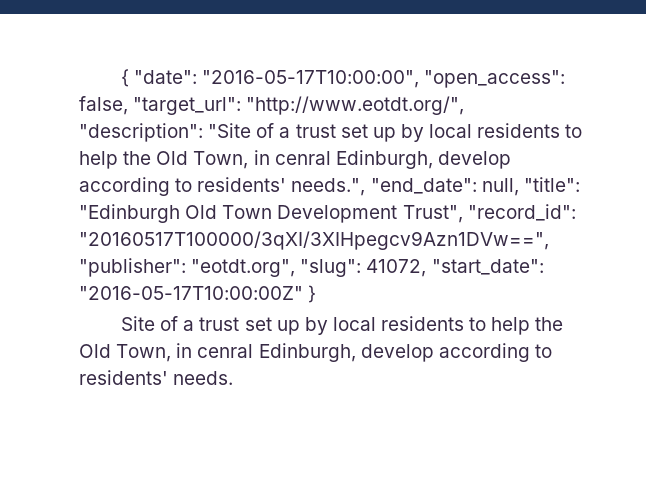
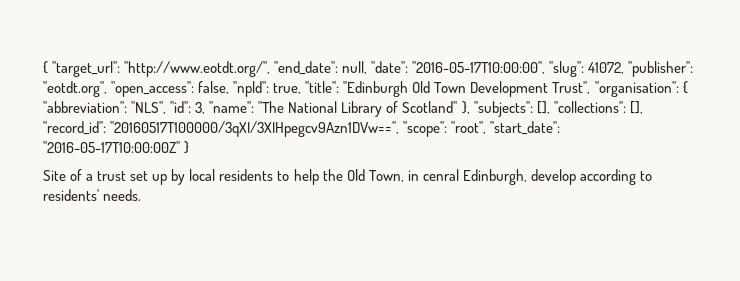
- { "date": "2016-05-17T10:00:00", "open_access": false, "target_url": "http://www.eotdt.org/", "description": "Site of a trust set up by local residents to help the Old Town, in cenral Edinburgh, develop according to residents' needs.", "end_date": null, "title": "Edinburgh Old Town Development Trust", "record_id": "20160517T100000/3qXI/3XIHpegcv9Azn1DVw==", "publisher": "eotdt.org", "slug": 41072, "start_date": "2016-05-17T10:00:00Z" }
+ { "target_url": "http://www.eotdt.org/", "end_date": null, "date": "2016-05-17T10:00:00", "slug": 41072, "publisher": "eotdt.org", "open_access": false, "npld": true, "title": "Edinburgh Old Town Development Trust", "organisation": { "abbreviation": "NLS", "id": 3, "name": "The National Library of Scotland" }, "subjects": [], "collections": [], "record_id": "20160517T100000/3qXI/3XIHpegcv9Azn1DVw==", "scope": "root", "start_date": "2016-05-17T10:00:00Z" }

